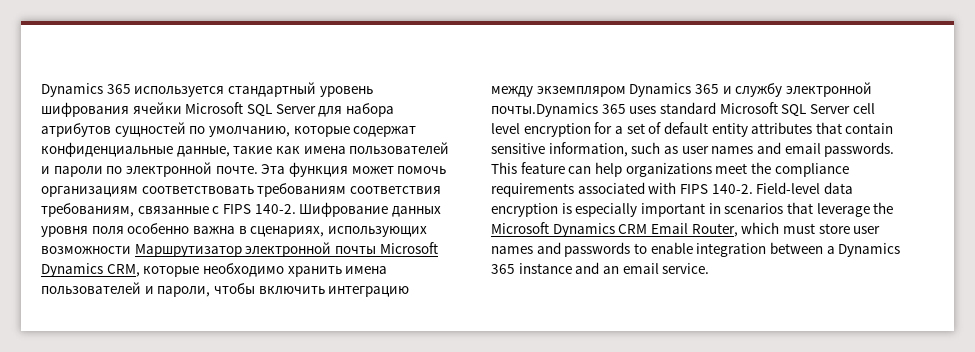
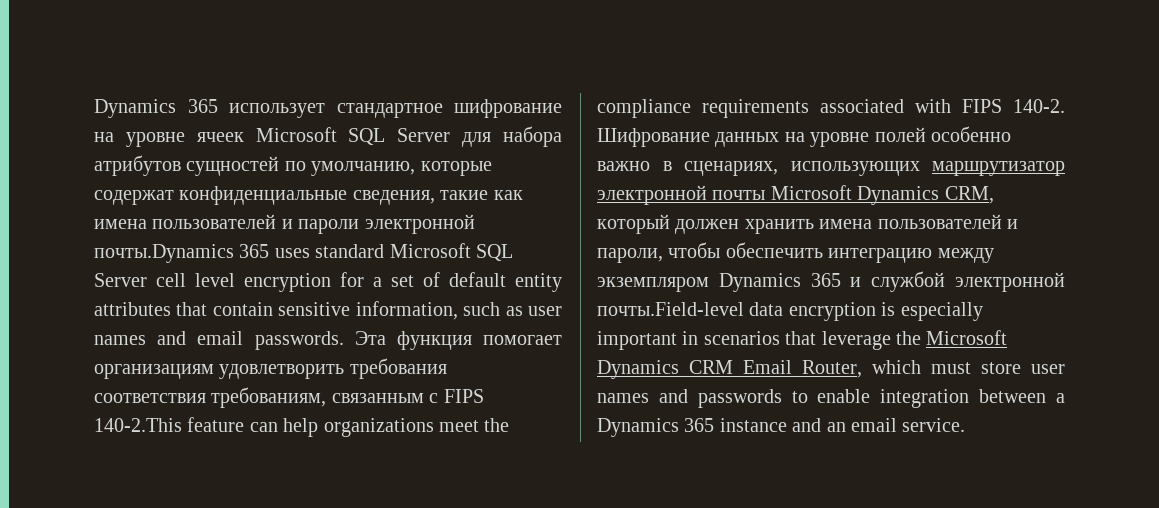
- Dynamics 365 используется стандартный уровень шифрования ячейки Microsoft SQL Server для набора атрибутов сущностей по умолчанию, которые содержат конфиденциальные данные, такие как имена пользователей и пароли по электронной почте. Эта функция может помочь организациям соответствовать требованиям соответствия требованиям, связанные с FIPS 140-2. Шифрование данных уровня поля особенно важна в сценариях, использующих возможности Маршрутизатор электронной почты Microsoft Dynamics CRM, которые необходимо хранить имена пользователей и пароли, чтобы включить интеграцию между экземпляром Dynamics 365 и службу электронной почты.Dynamics 365 uses standard Microsoft SQL Server cell level encryption for a set of default entity attributes that contain sensitive information, such as user names and email passwords.
+ Dynamics 365 использует стандартное шифрование на уровне ячеек Microsoft SQL Server для набора атрибутов сущностей по умолчанию, которые содержат конфиденциальные сведения, такие как имена пользователей и пароли электронной почты.Dynamics 365 uses standard Microsoft SQL Server cell level encryption for a set of default entity attributes that contain sensitive information, such as user names and email passwords.
- This feature can help organizations meet the compliance requirements associated with FIPS 140-2.
+ Эта функция помогает организациям удовлетворить требования соответствия требованиям, связанным с FIPS 140-2.This feature can help organizations meet the compliance requirements associated with FIPS 140-2.
- Field-level data encryption is especially important in scenarios that leverage the Microsoft Dynamics CRM Email Router, which must store user names and passwords to enable integration between a Dynamics 365 instance and an email service.
+ Шифрование данных на уровне полей особенно важно в сценариях, использующих маршрутизатор электронной почты Microsoft Dynamics CRM, который должен хранить имена пользователей и пароли, чтобы обеспечить интеграцию между экземпляром Dynamics 365 и службой электронной почты.Field-level data encryption is especially important in scenarios that leverage the Microsoft Dynamics CRM Email Router, which must store user names and passwords to enable integration between a Dynamics 365 instance and an email service.

